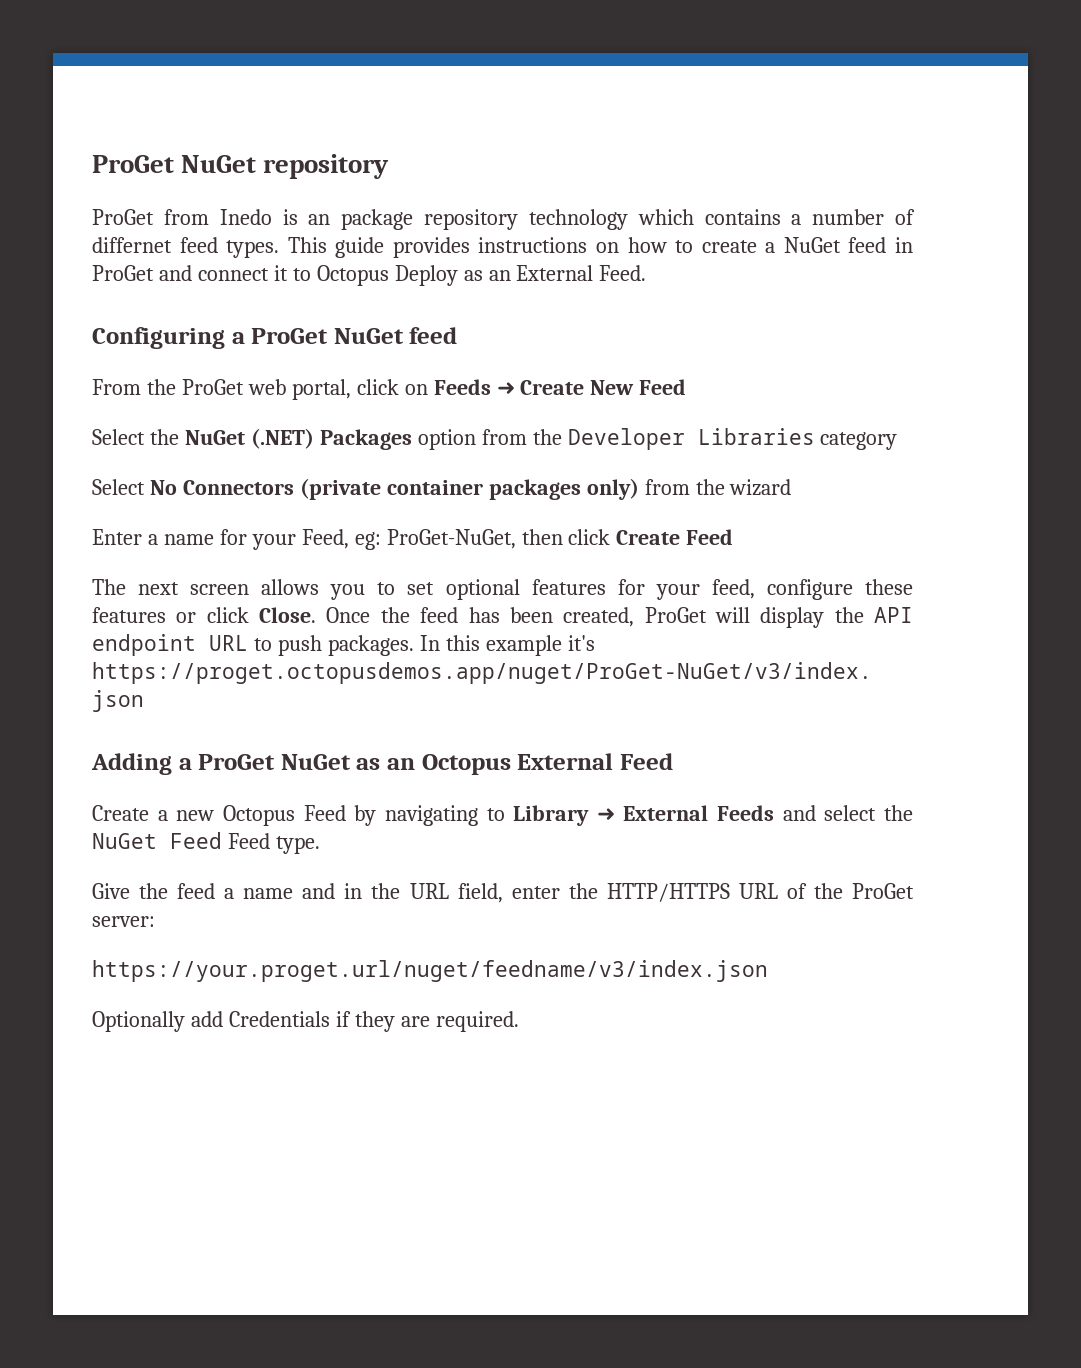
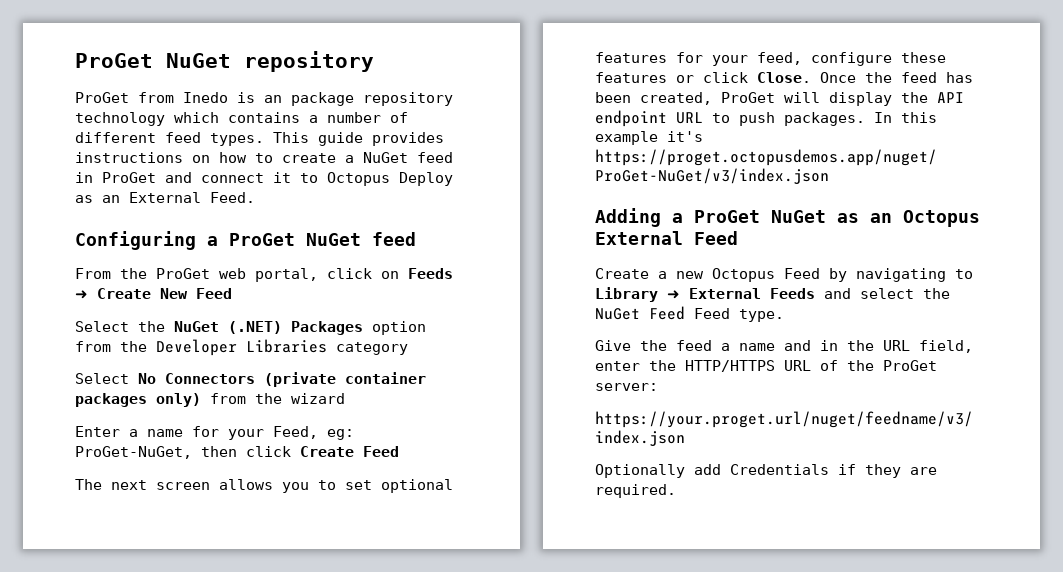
- ProGet from Inedo is an package repository technology which contains a number of differnet feed types.
+ ProGet from Inedo is an package repository technology which contains a number of different feed types.

